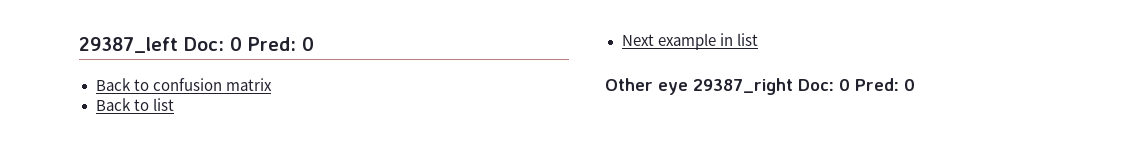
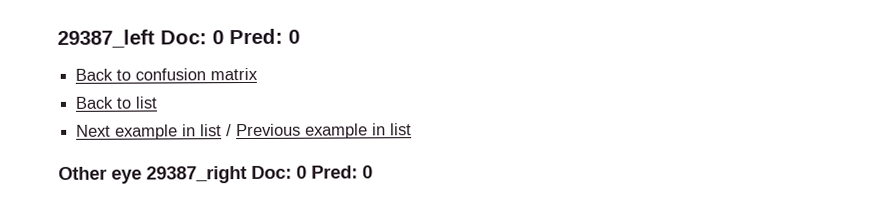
- Next example in list
+ Next example in list / Previous example in list

